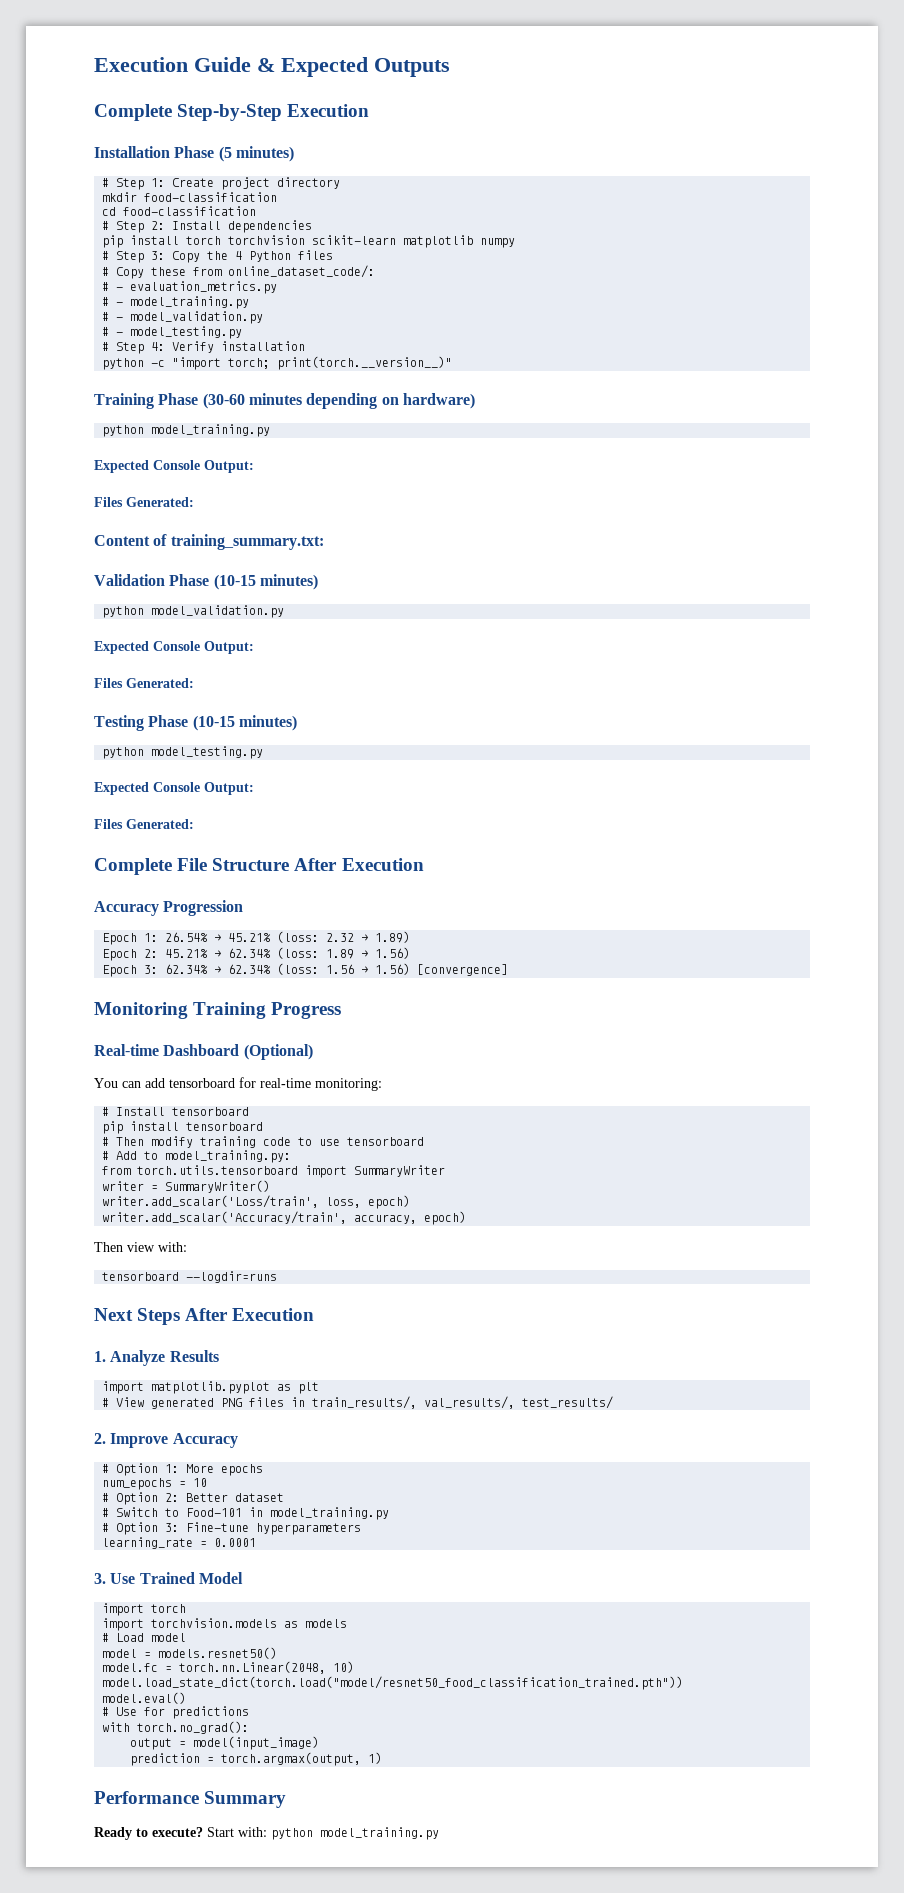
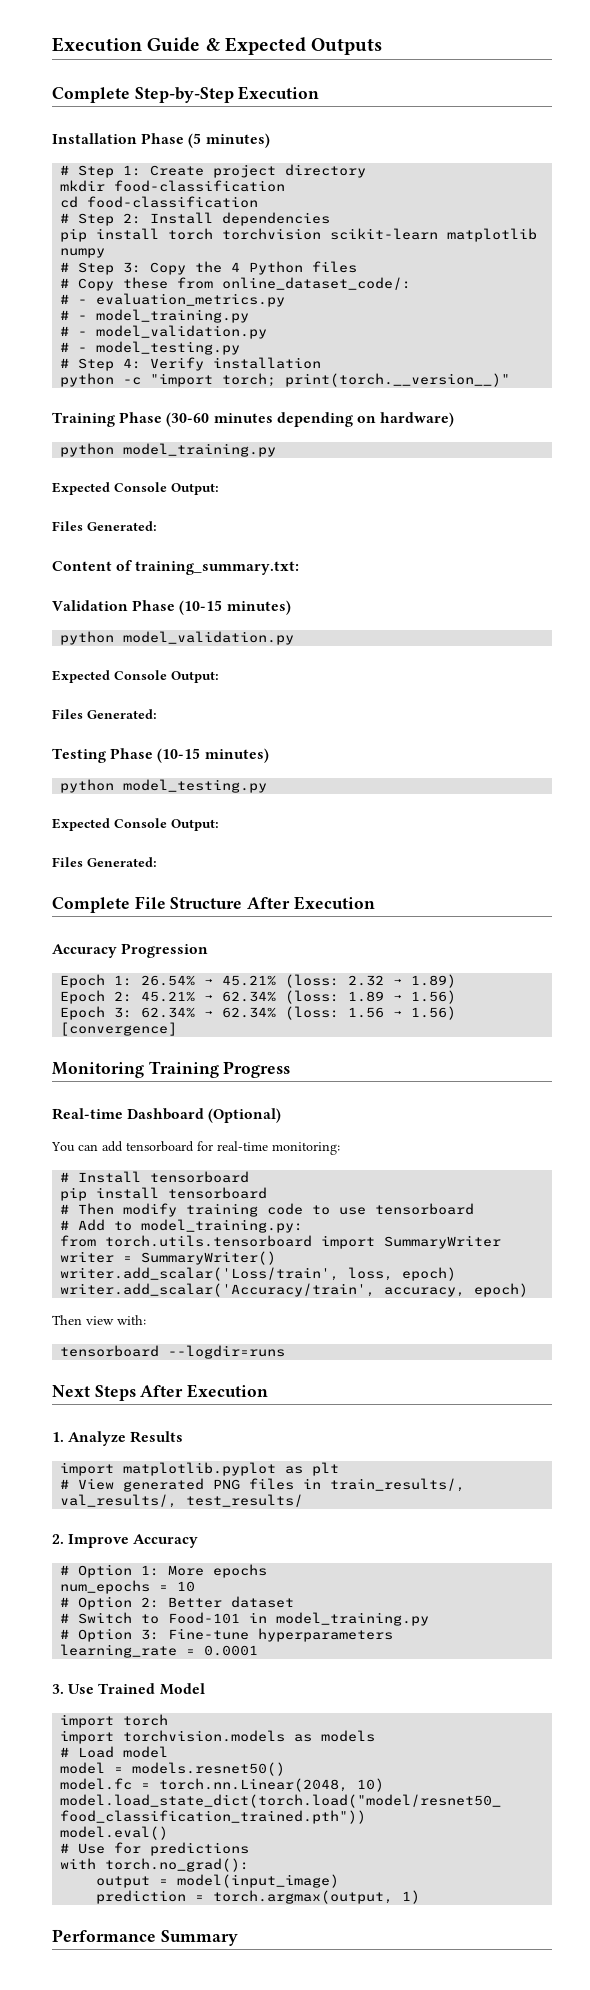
- Ready to execute? Start with: python model_training.py

